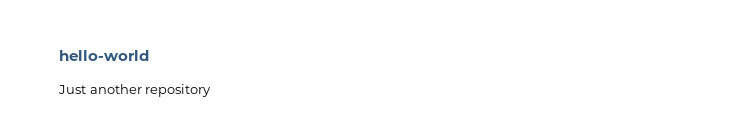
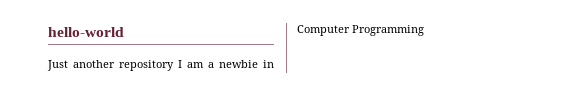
- Just another repository
+ Just another repository I am a newbie in Computer Programming

